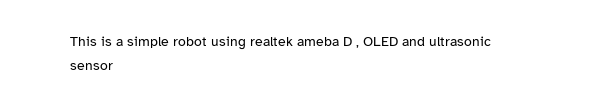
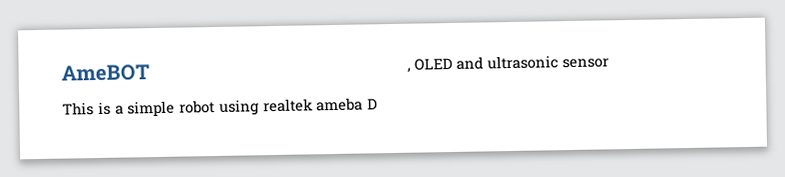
+ AmeBOT

